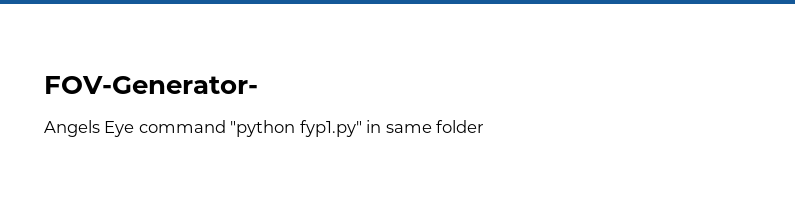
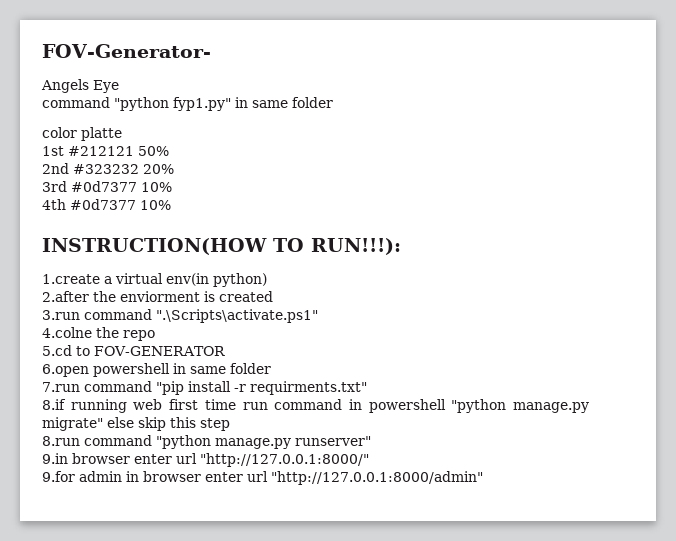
- Angels Eye command "python fyp1.py" in same folder
+ Angels Eye
+ command "python fyp1.py" in same folder
+ color platte
+ 1st #212121 50%
+ 2nd #323232 20%
+ 3rd #0d7377 10%
+ 4th #0d7377 10%
+ INSTRUCTION(HOW TO RUN!!!):
+ 1.create a virtual env(in python)
+ 2.after the enviorment is created
+ 3.run command ".\Scripts\activate.ps1"
+ 4.colne the repo
+ 5.cd to FOV-GENERATOR
+ 6.open powershell in same folder
+ 7.run command "pip install -r requirments.txt"
+ 8.if running web first time run command in powershell "python manage.py migrate" else skip this step
+ 8.run command "python manage.py runserver"
+ 9.in browser enter url "http://127.0.0.1:8000/"
+ 9.for admin in browser enter url "http://127.0.0.1:8000/admin"

